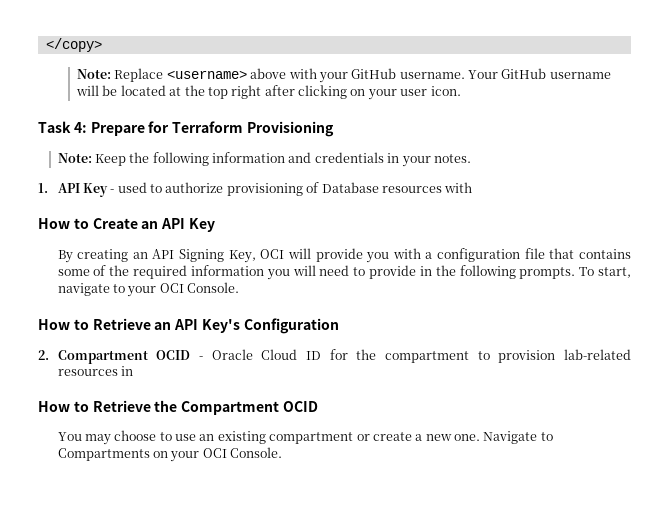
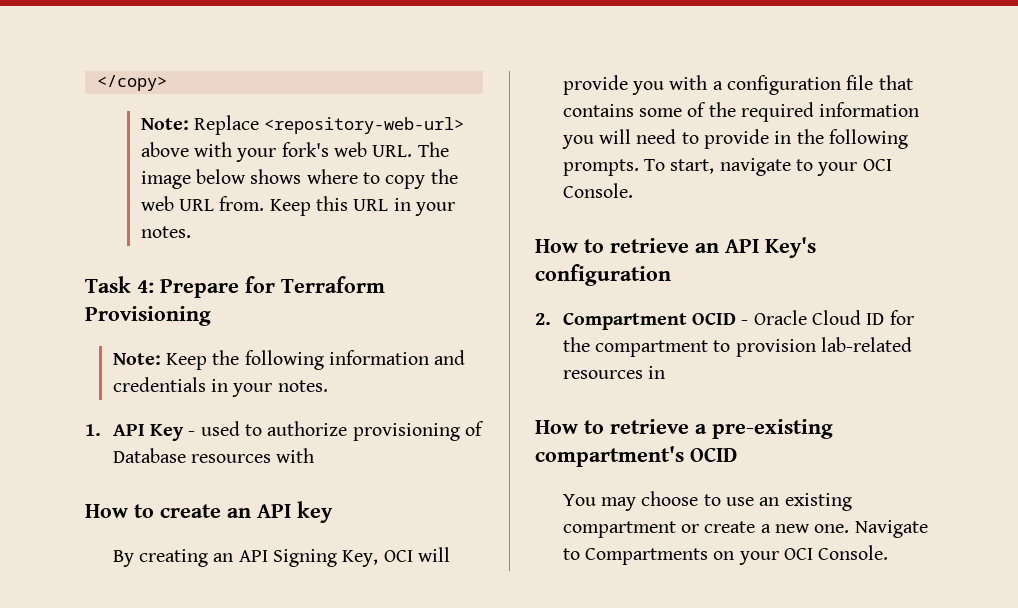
- Note: Replace <username> above with your GitHub username. Your GitHub username will be located at the top right after clicking on your user icon.
+ Note: Replace <repository-web-url> above with your fork's web URL. The image below shows where to copy the web URL from. Keep this URL in your notes.
- How to Create an API Key
+ How to create an API key
- How to Retrieve an API Key's Configuration
+ How to retrieve an API Key's configuration
- How to Retrieve the Compartment OCID
+ How to retrieve a pre-existing compartment's OCID

